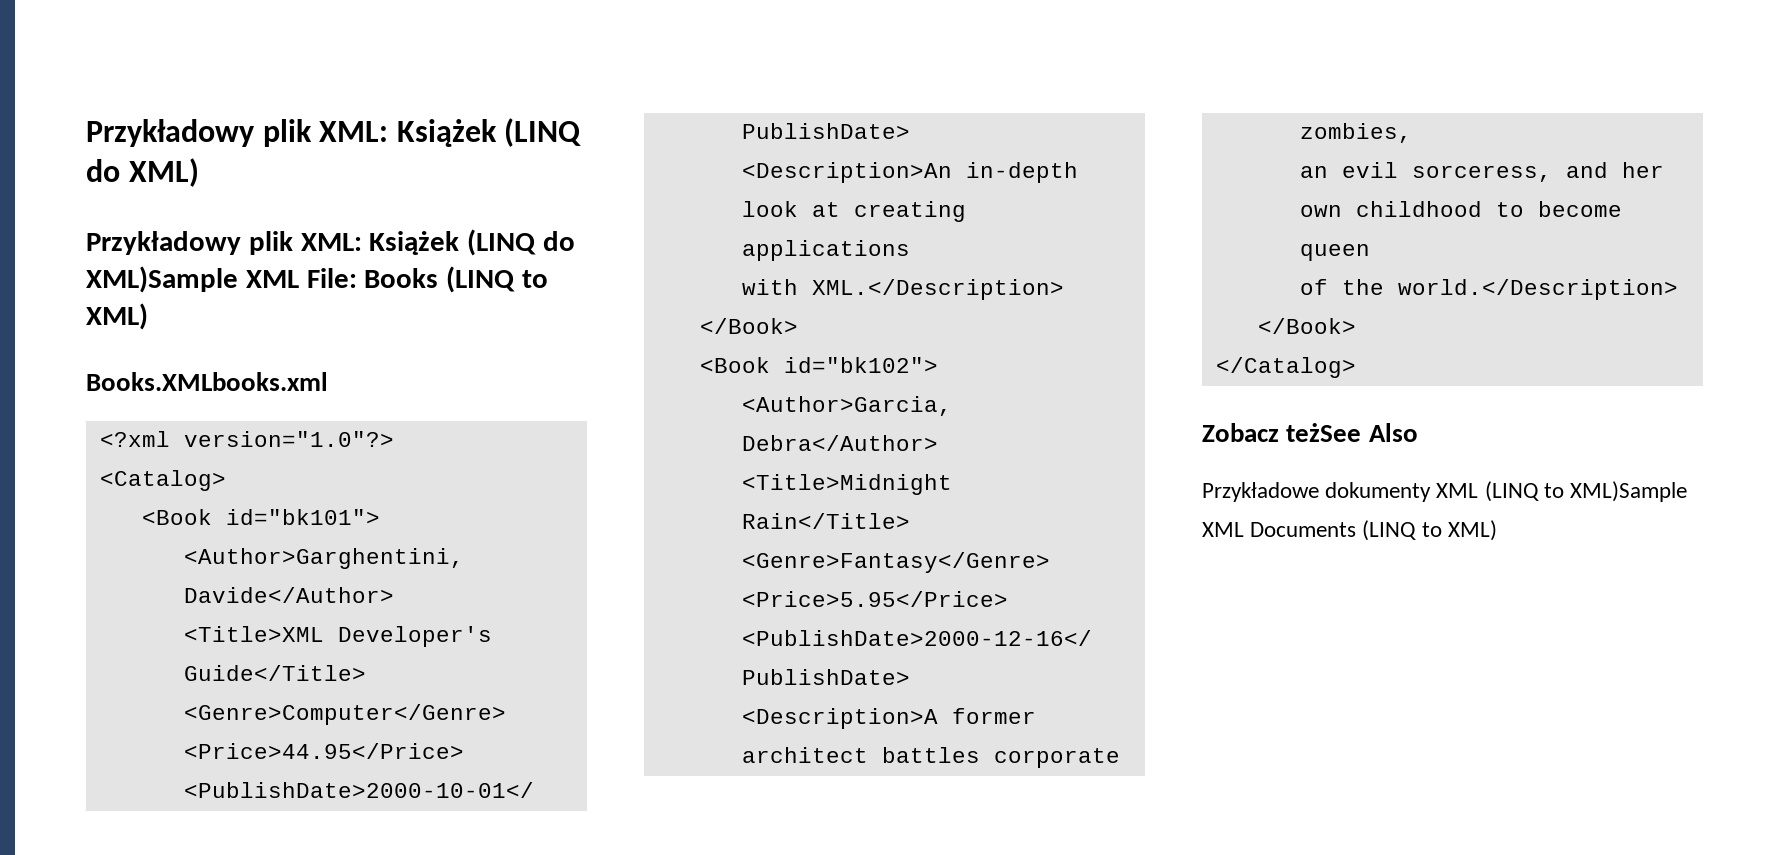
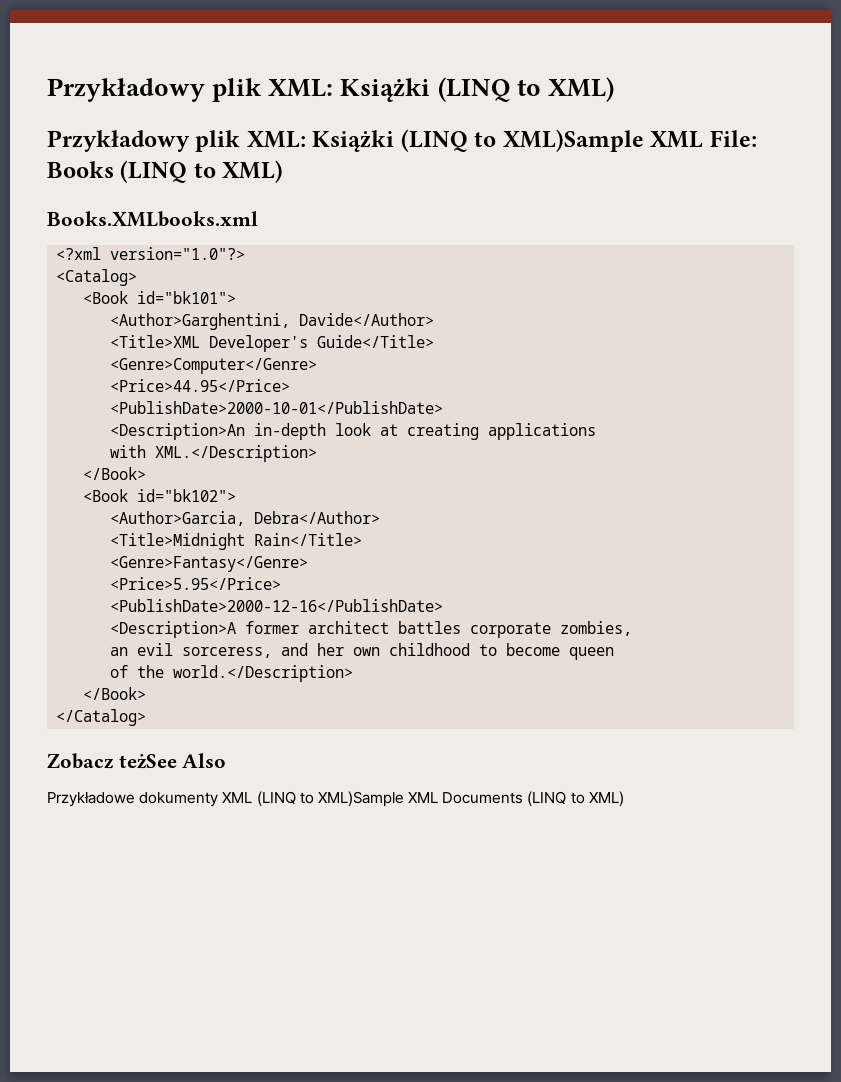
- Przykładowy plik XML: Książek (LINQ do XML)
+ Przykładowy plik XML: Książki (LINQ to XML)
- Przykładowy plik XML: Książek (LINQ do XML)Sample XML File: Books (LINQ to XML)
+ Przykładowy plik XML: Książki (LINQ to XML)Sample XML File: Books (LINQ to XML)

